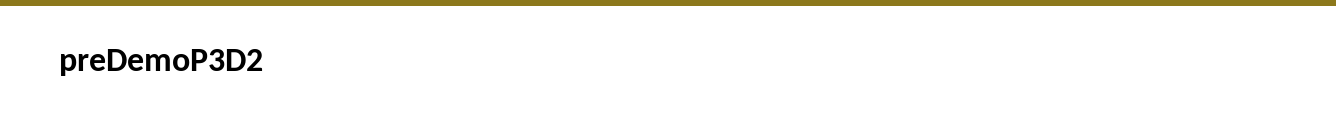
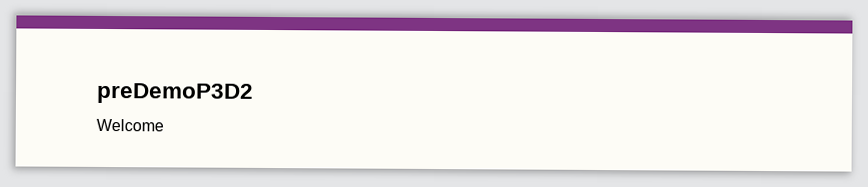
+ Welcome

